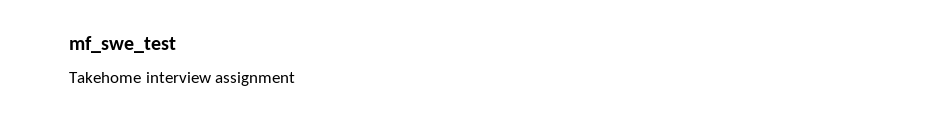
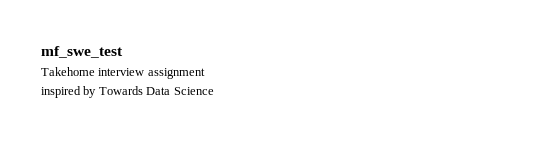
+ inspired by Towards Data Science

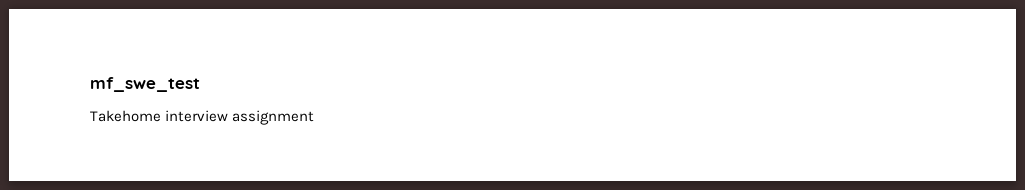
- inspired by Towards Data Science

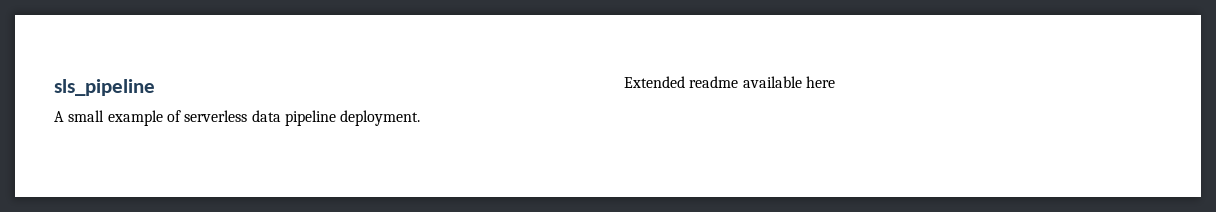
- mf_swe_test
- Takehome interview assignment
+ sls_pipeline
+ A small example of serverless data pipeline deployment.
+ Extended readme available here

